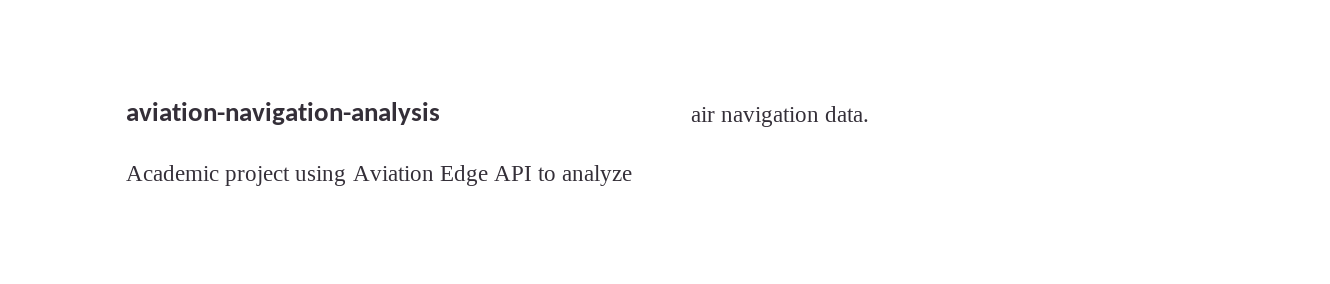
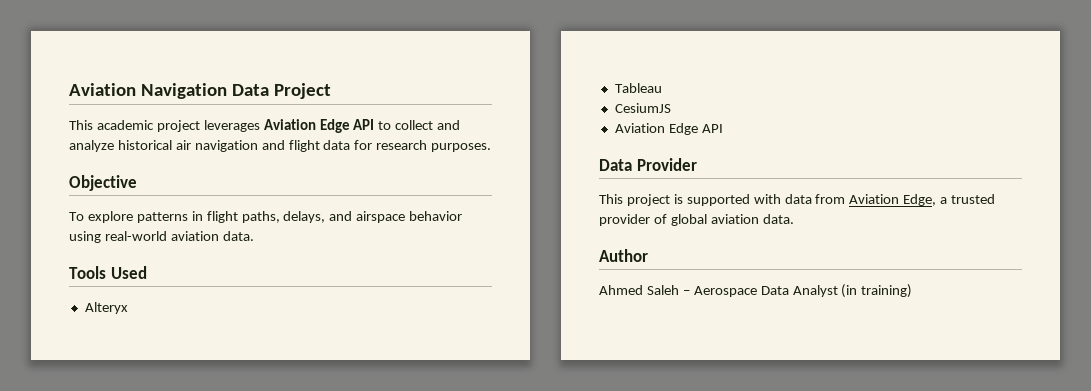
- aviation-navigation-analysis
- Academic project using Aviation Edge API to analyze air navigation data.
+ Aviation Navigation Data Project
+ This academic project leverages Aviation Edge API to collect and analyze historical air navigation and flight data for research purposes.
+ Objective
+ To explore patterns in flight paths, delays, and airspace behavior using real-world aviation data.
+ Tools Used
+ Alteryx
+ Tableau
+ CesiumJS
+ Aviation Edge API
+ Data Provider
+ This project is supported with data from Aviation Edge, a trusted provider of global aviation data.
+ Author
+ Ahmed Saleh – Aerospace Data Analyst (in training)

